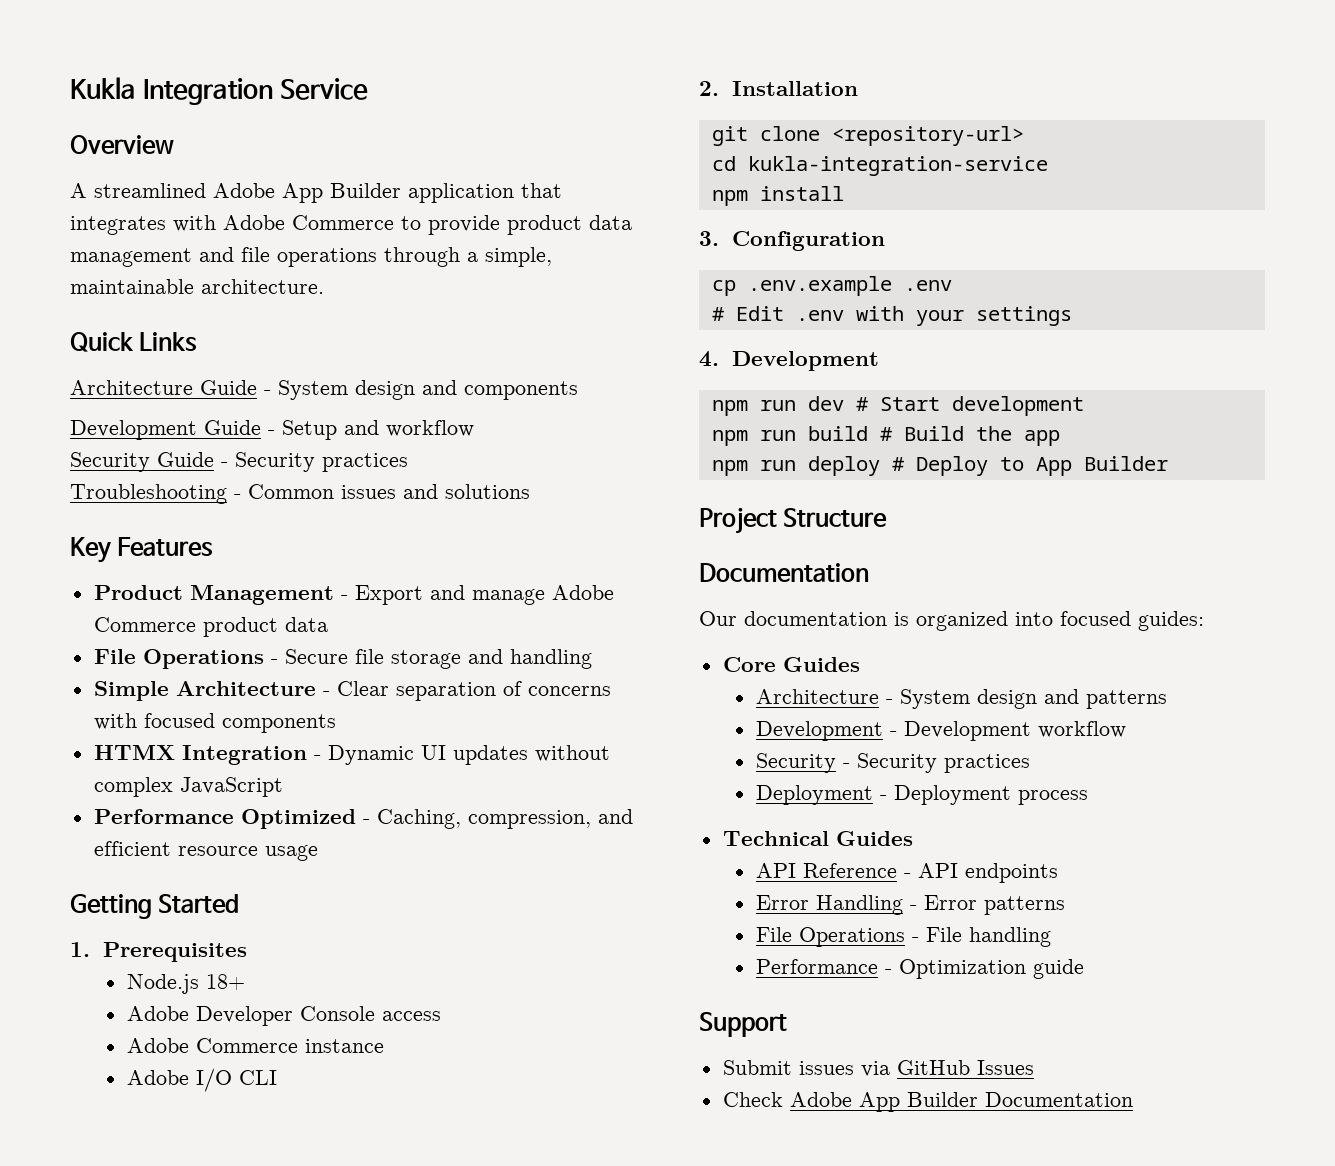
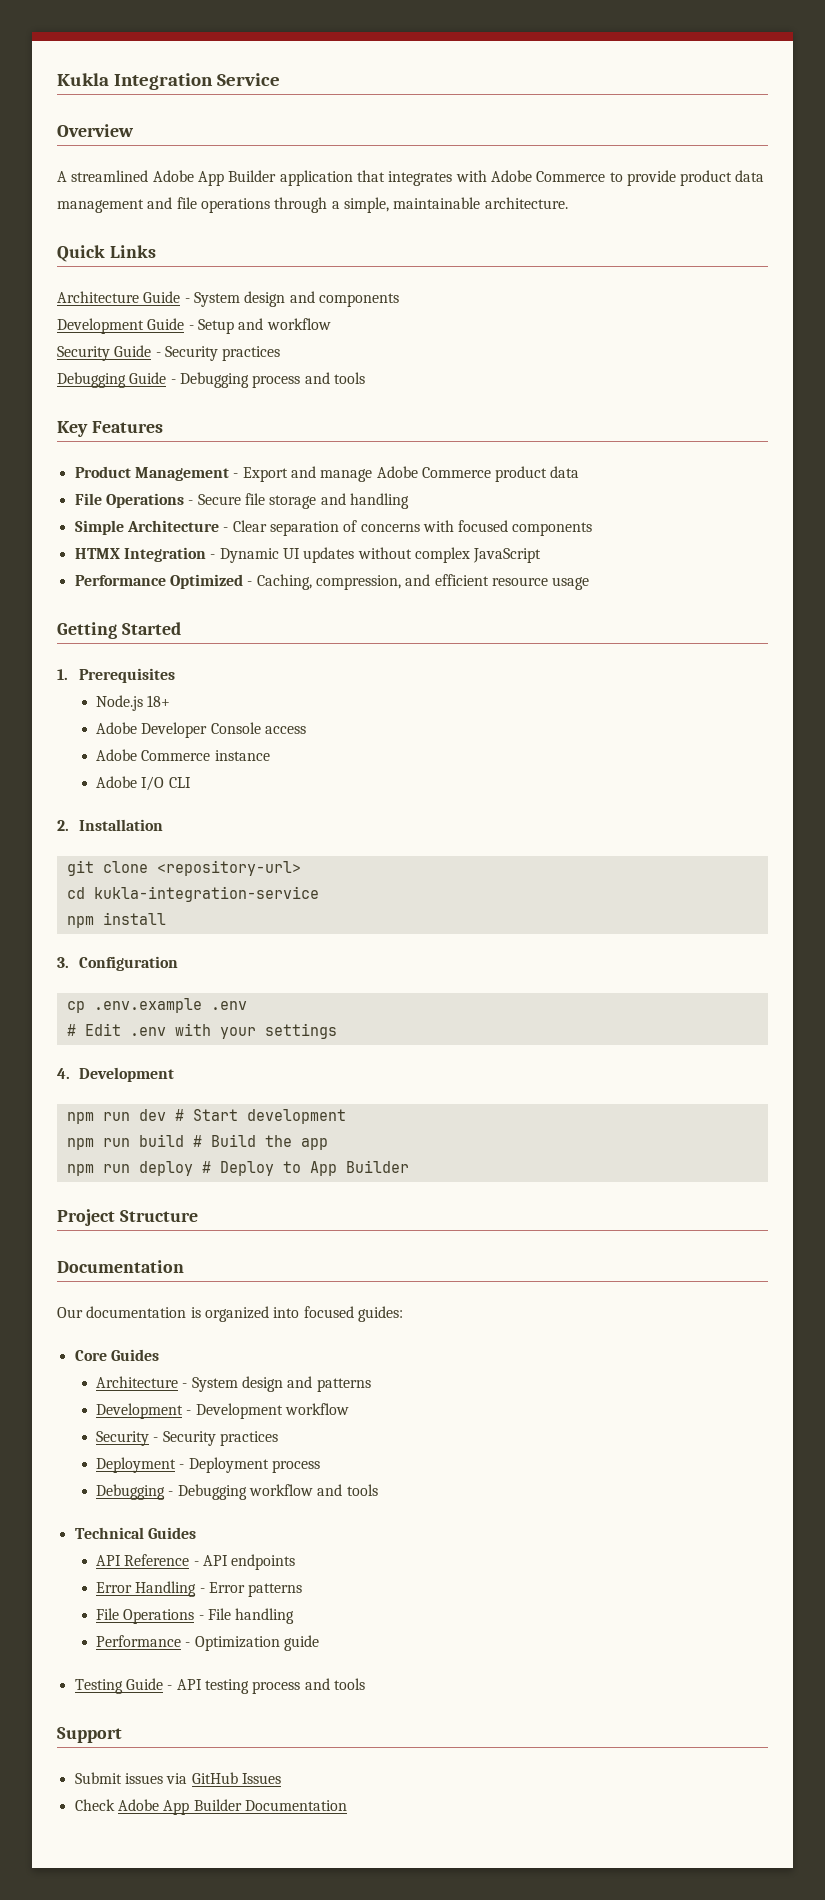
- Troubleshooting - Common issues and solutions
+ Debugging Guide - Debugging process and tools
+ Debugging - Debugging workflow and tools
+ Testing Guide - API testing process and tools

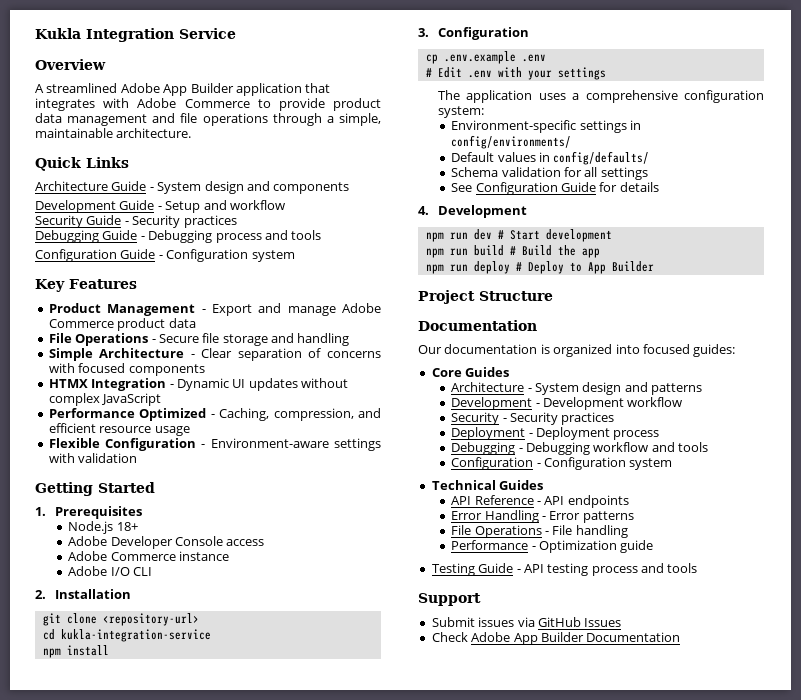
+ Configuration Guide - Configuration system
+ Flexible Configuration - Environment-aware settings with validation
+ The application uses a comprehensive configuration system:
+ Environment-specific settings in config/environments/
+ Default values in config/defaults/
+ Schema validation for all settings
+ See Configuration Guide for details
+ Configuration - Configuration system

